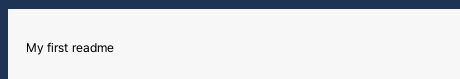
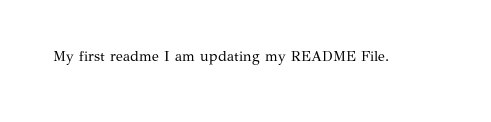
- My first readme
+ My first readme I am updating my README File.

